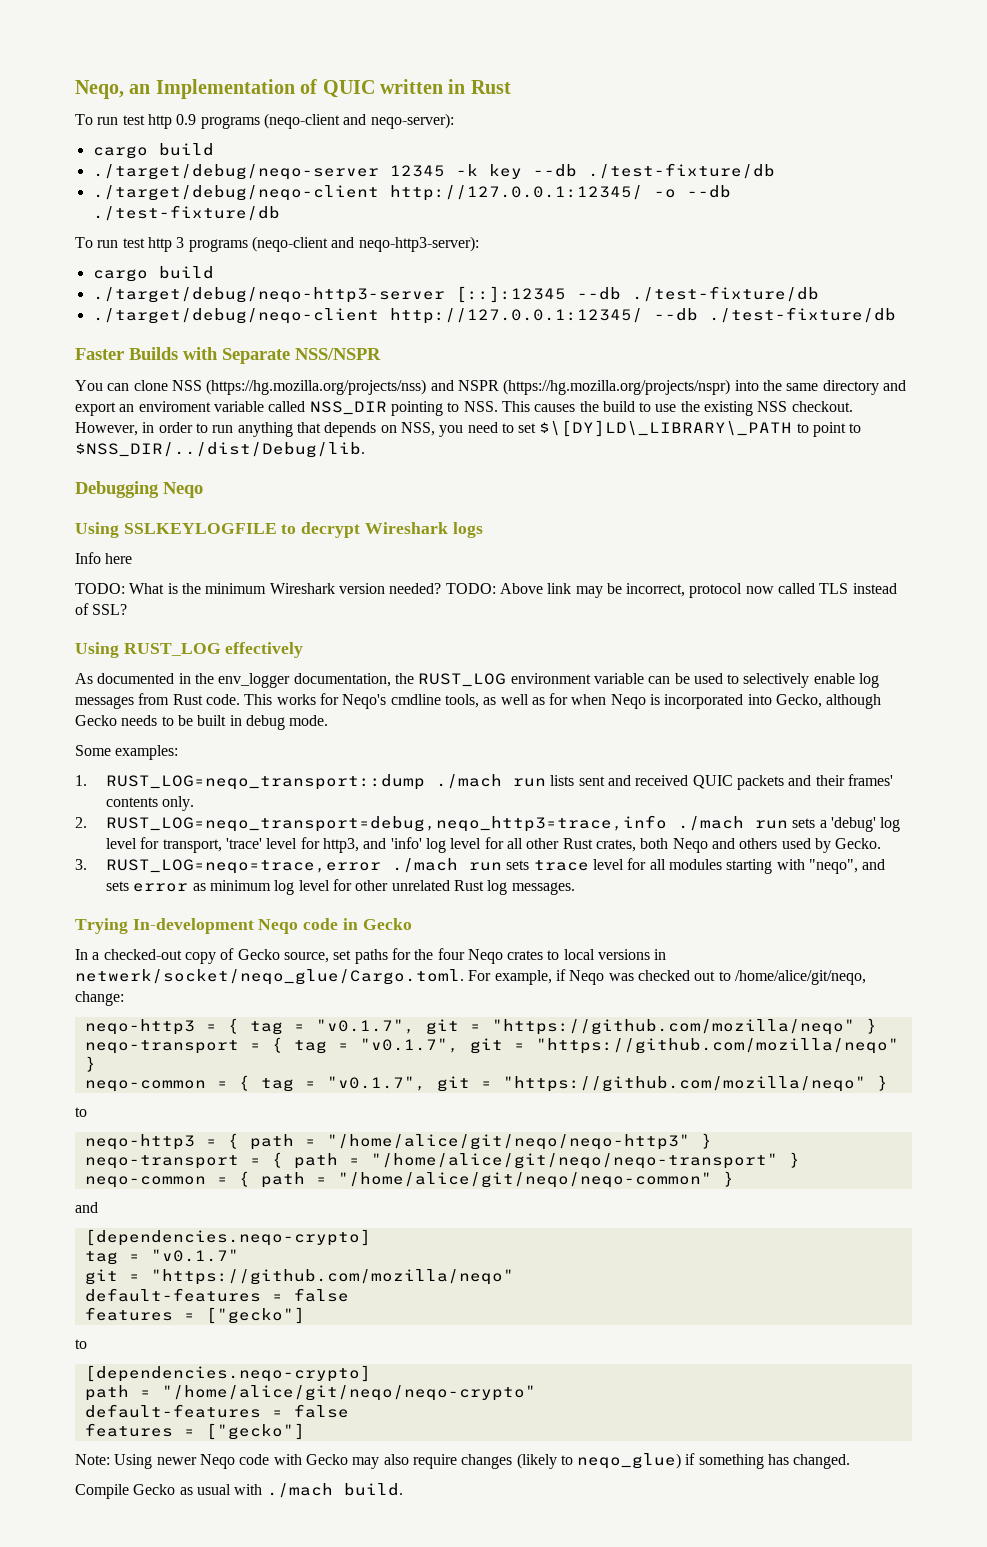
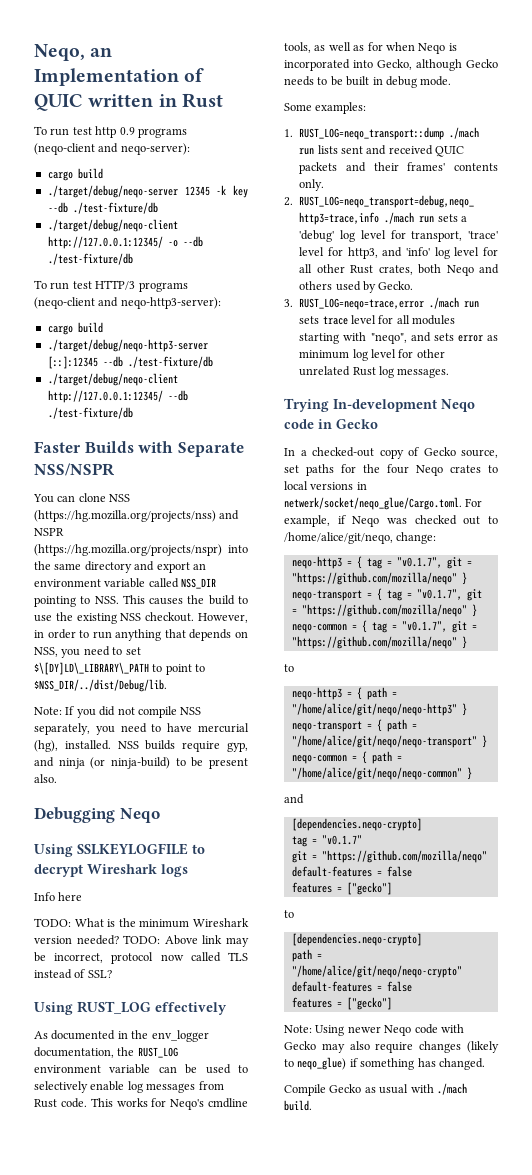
- To run test http 3 programs (neqo-client and neqo-http3-server):
+ To run test HTTP/3 programs (neqo-client and neqo-http3-server):
- You can clone NSS (https://hg.mozilla.org/projects/nss) and NSPR (https://hg.mozilla.org/projects/nspr) into the same directory and export an enviroment variable called NSS_DIR pointing to NSS. This causes the build to use the existing NSS checkout.
+ You can clone NSS (https://hg.mozilla.org/projects/nss) and NSPR (https://hg.mozilla.org/projects/nspr) into the same directory and export an environment variable called NSS_DIR pointing to NSS. This causes the build to use the existing NSS checkout.
+ Note: If you did not compile NSS separately, you need to have mercurial (hg), installed. NSS builds require gyp, and ninja (or ninja-build) to be present also.

